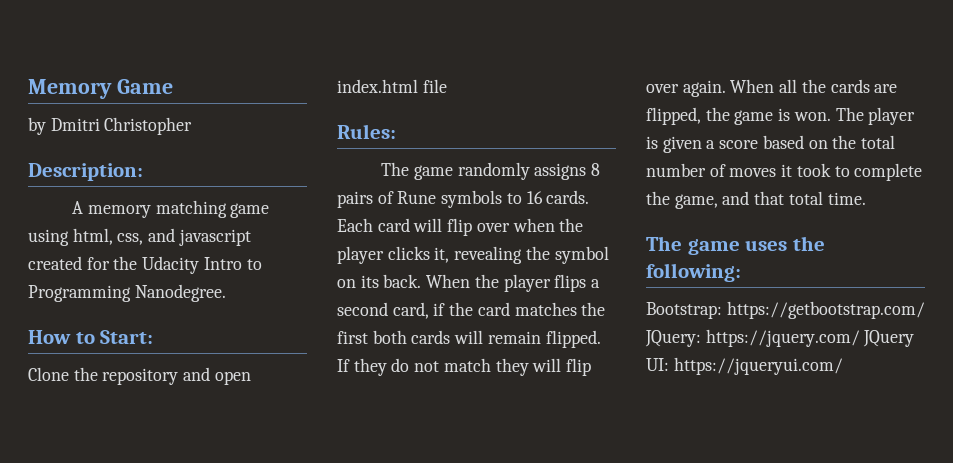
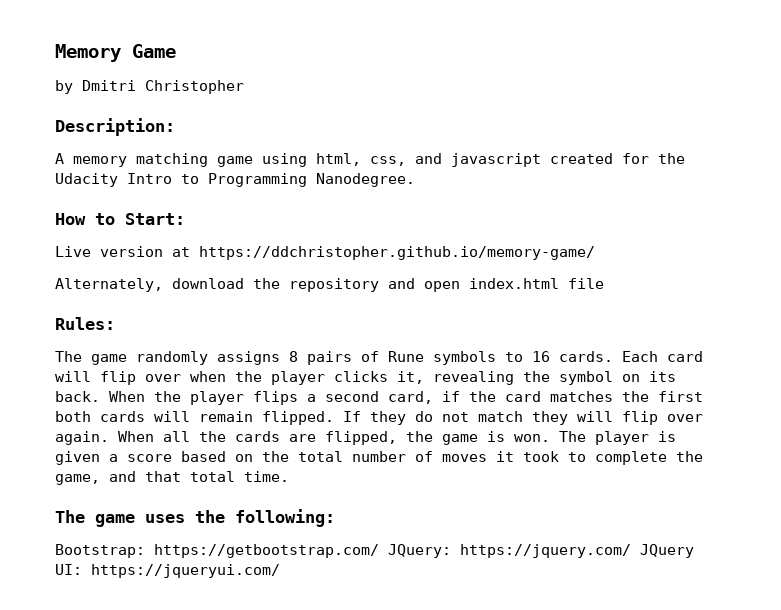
- Clone the repository and open index.html file
+ Live version at https://ddchristopher.github.io/memory-game/
+ Alternately, download the repository and open index.html file

